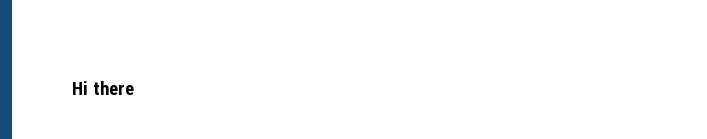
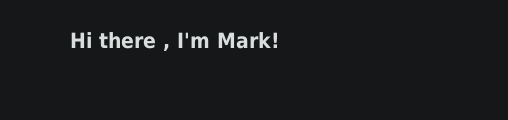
- Hi there
+ Hi there , I'm Mark!

